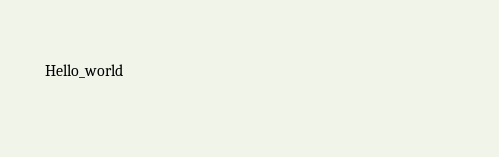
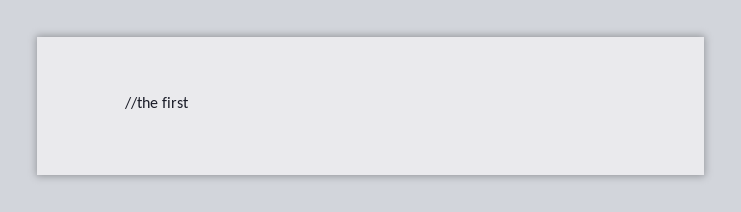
- Hello_world
+ //the first

